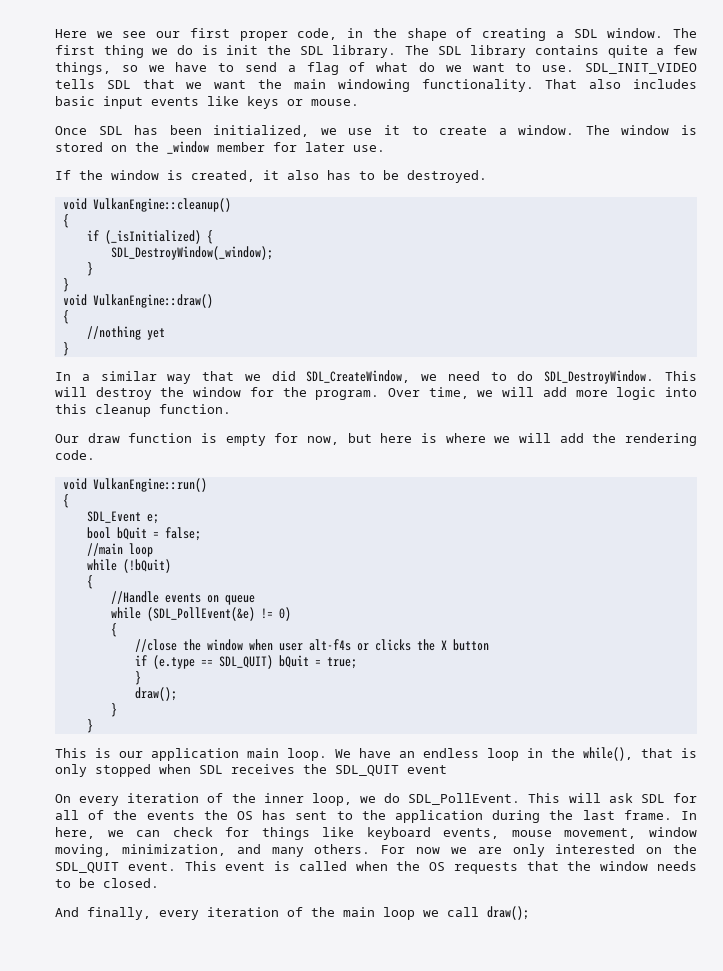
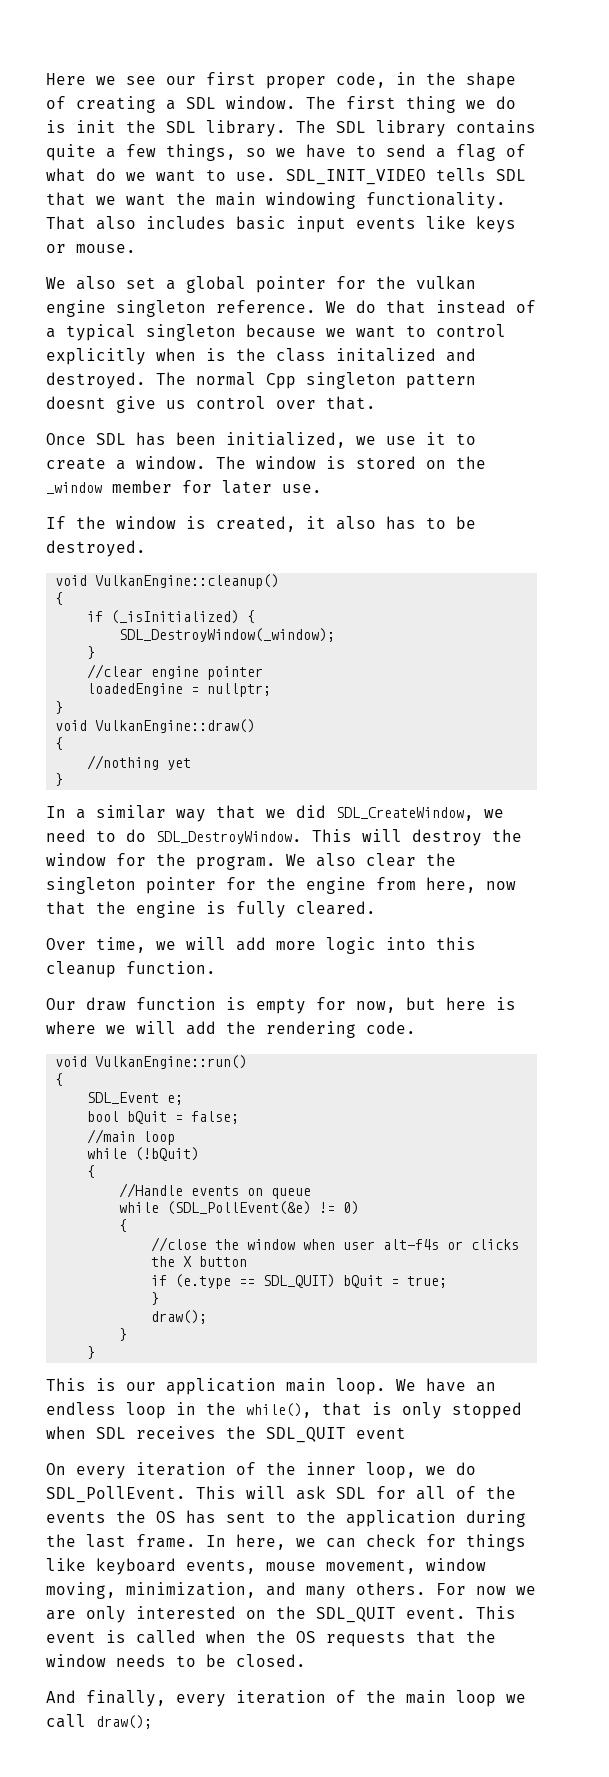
+ We also set a global pointer for the vulkan engine singleton reference. We do that instead of a typical singleton because we want to control explicitly when is the class initalized and destroyed. The normal Cpp singleton pattern doesnt give us control over that.
+ //clear engine pointer
+ loadedEngine = nullptr;
- This will destroy the window for the program. Over time, we will add more logic into this cleanup function.
+ This will destroy the window for the program. We also clear the singleton pointer for the engine from here, now that the engine is fully cleared.
+ Over time, we will add more logic into this cleanup function.

